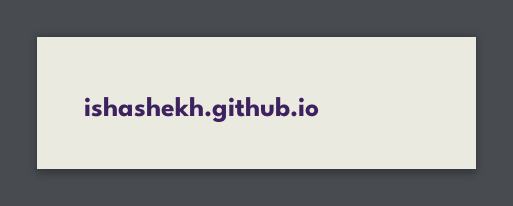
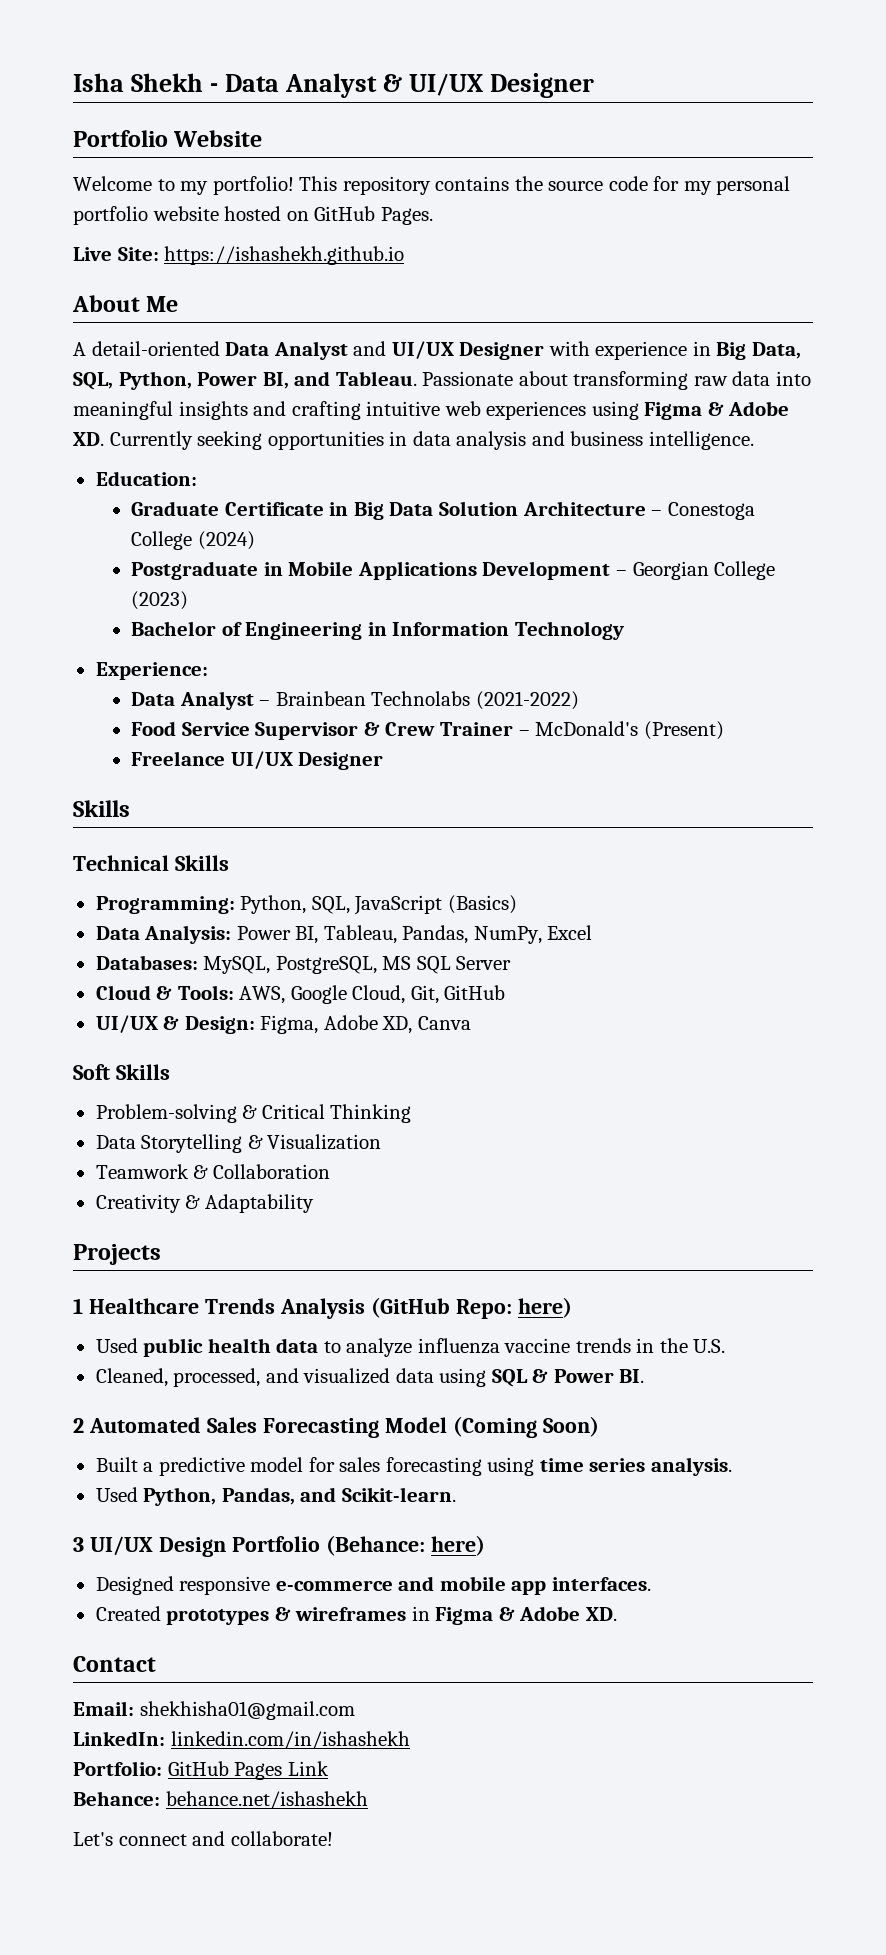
- ishashekh.github.io
+ Isha Shekh - Data Analyst & UI/UX Designer
+ Portfolio Website
+ Welcome to my portfolio! This repository contains the source code for my personal portfolio website hosted on GitHub Pages.
+ Live Site: https://ishashekh.github.io
+ About Me
+ A detail-oriented Data Analyst and UI/UX Designer with experience in Big Data, SQL, Python, Power BI, and Tableau. Passionate about transforming raw data into meaningful insights and crafting intuitive web experiences using Figma & Adobe XD. Currently seeking opportunities in data analysis and business intelligence.
+ Education:
+ Graduate Certificate in Big Data Solution Architecture – Conestoga College (2024)
+ Postgraduate in Mobile Applications Development – Georgian College (2023)
+ Bachelor of Engineering in Information Technology
+ Experience:
+ Data Analyst – Brainbean Technolabs (2021-2022)
+ Food Service Supervisor & Crew Trainer – McDonald's (Present)
+ Freelance UI/UX Designer
+ Skills
+ Technical Skills
+ Programming: Python, SQL, JavaScript (Basics)
+ Data Analysis: Power BI, Tableau, Pandas, NumPy, Excel
+ Databases: MySQL, PostgreSQL, MS SQL Server
+ Cloud & Tools: AWS, Google Cloud, Git, GitHub
+ UI/UX & Design: Figma, Adobe XD, Canva
+ Soft Skills
+ Problem-solving & Critical Thinking
+ Data Storytelling & Visualization
+ Teamwork & Collaboration
+ Creativity & Adaptability
+ Projects
+ 1 Healthcare Trends Analysis (GitHub Repo: here)
+ Used public health data to analyze influenza vaccine trends in the U.S.
+ Cleaned, processed, and visualized data using SQL & Power BI.
+ 2 Automated Sales Forecasting Model (Coming Soon)
+ Built a predictive model for sales forecasting using time series analysis.
+ Used Python, Pandas, and Scikit-learn.
+ 3 UI/UX Design Portfolio (Behance: here)
+ Designed responsive e-commerce and mobile app interfaces.
+ Created prototypes & wireframes in Figma & Adobe XD.
+ Contact
+ Email: shekhisha01@gmail.com
+ LinkedIn: linkedin.com/in/ishashekh
+ Portfolio: GitHub Pages Link
+ Behance: behance.net/ishashekh
+ Let's connect and collaborate!

